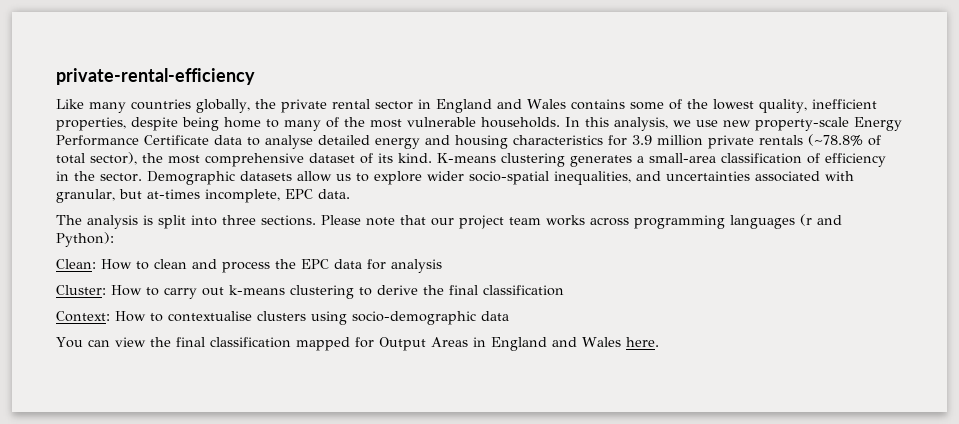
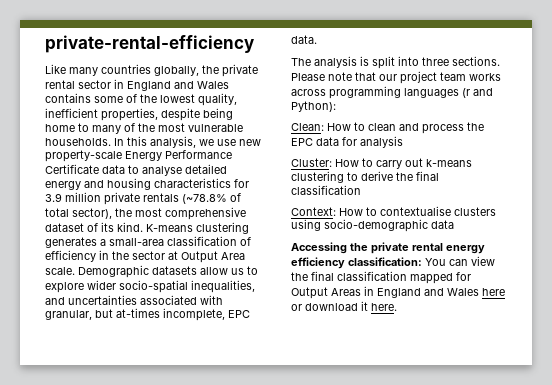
- K-means clustering generates a small-area classification of efficiency in the sector.
+ K-means clustering generates a small-area classification of efficiency in the sector at Output Area scale.
- You can view the final classification mapped for Output Areas in England and Wales here.
+ Accessing the private rental energy efficiency classification: You can view the final classification mapped for Output Areas in England and Wales here or download it here.

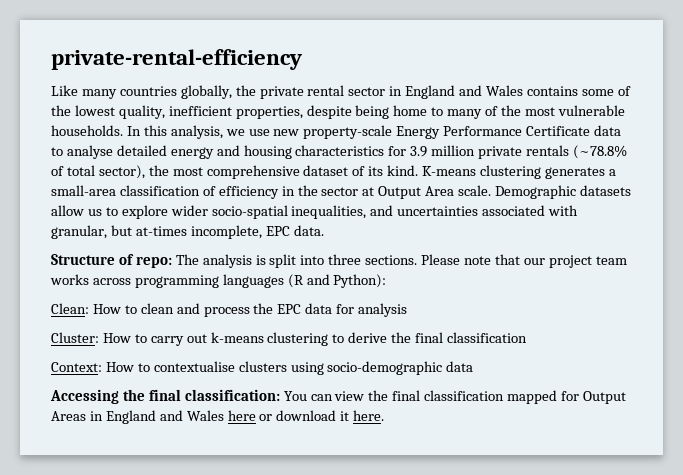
- The analysis is split into three sections.
+ Structure of repo: The analysis is split into three sections.
- Please note that our project team works across programming languages (r and Python):
+ Please note that our project team works across programming languages (R and Python):
- Accessing the private rental energy efficiency classification: You can view the final classification mapped for Output Areas in England and Wales here or download it here.
+ Accessing the final classification: You can view the final classification mapped for Output Areas in England and Wales here or download it here.

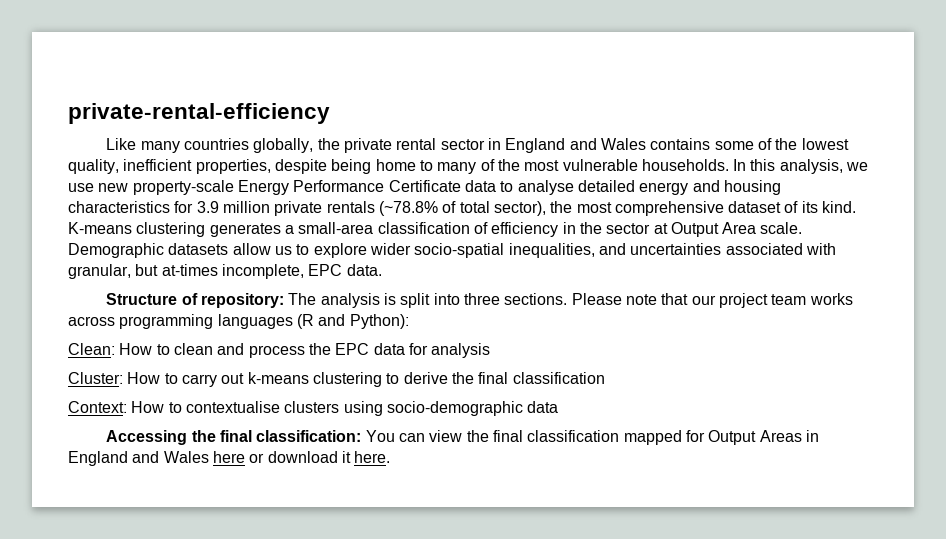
- Structure of repo: The analysis is split into three sections.
+ Structure of repository: The analysis is split into three sections.

